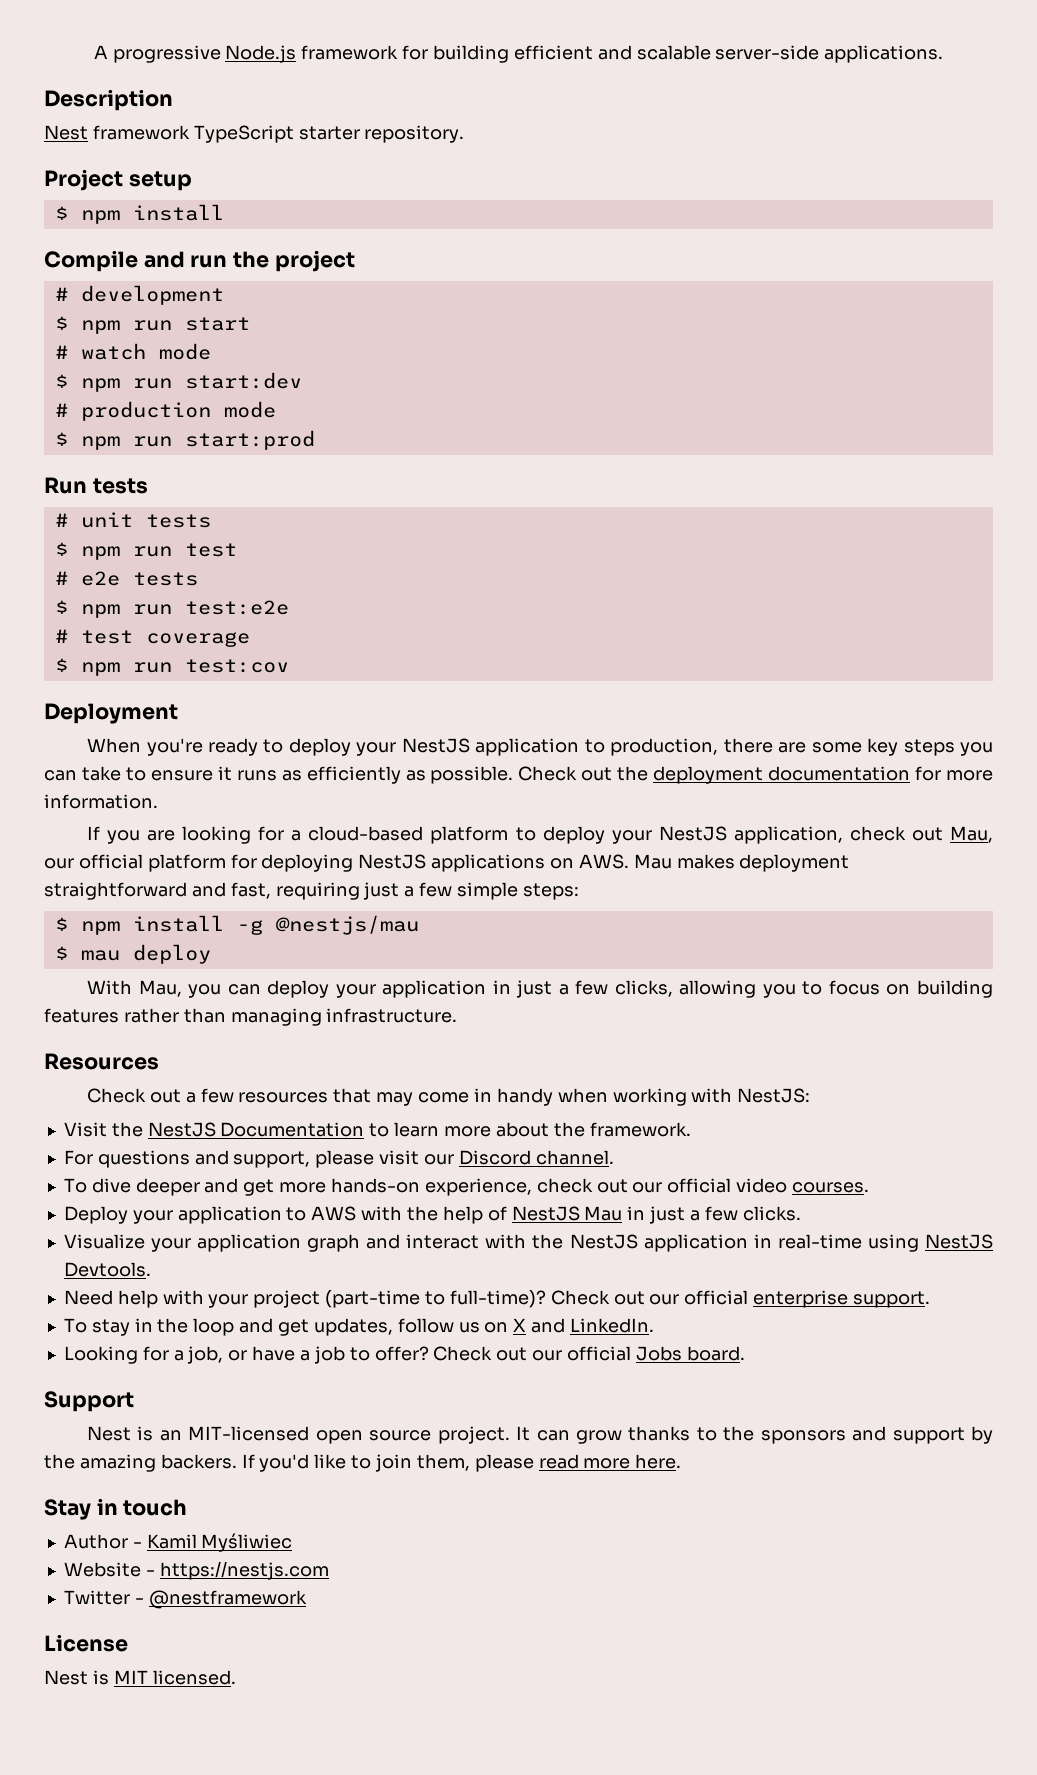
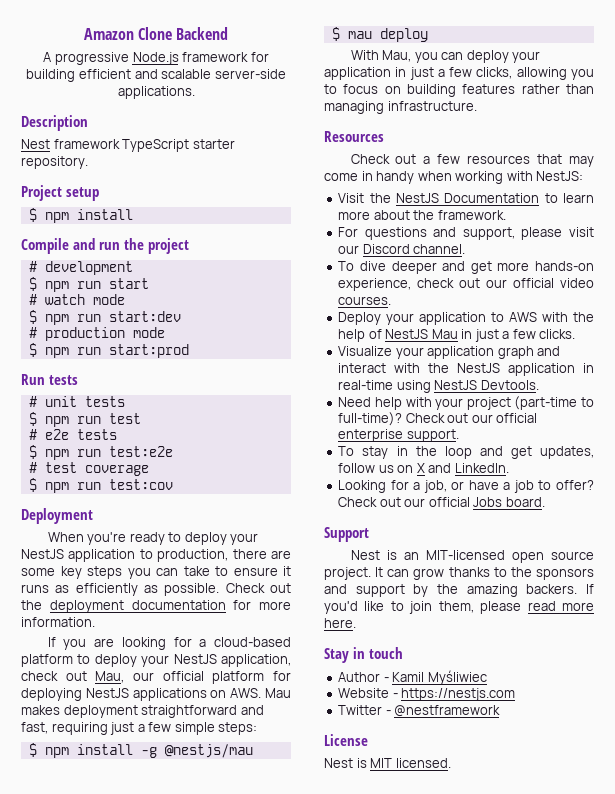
+ Amazon Clone Backend

